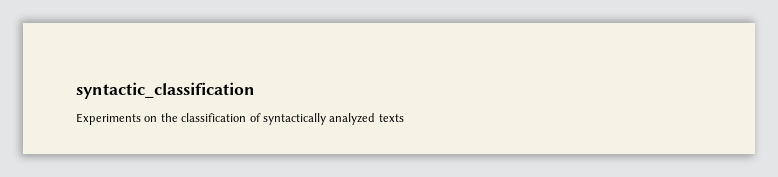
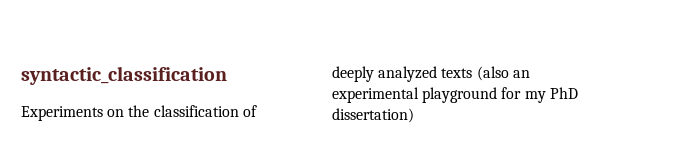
- Experiments on the classification of syntactically analyzed texts
+ Experiments on the classification of deeply analyzed texts (also an experimental playground for my PhD dissertation)

